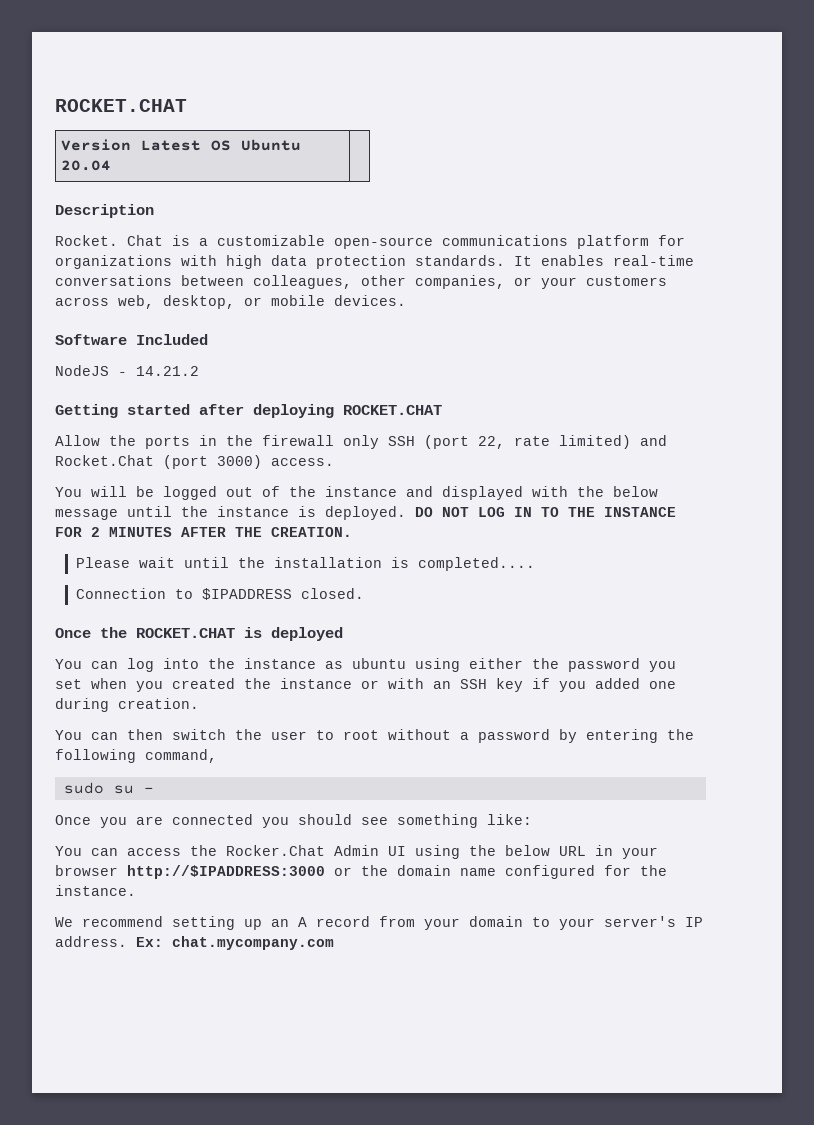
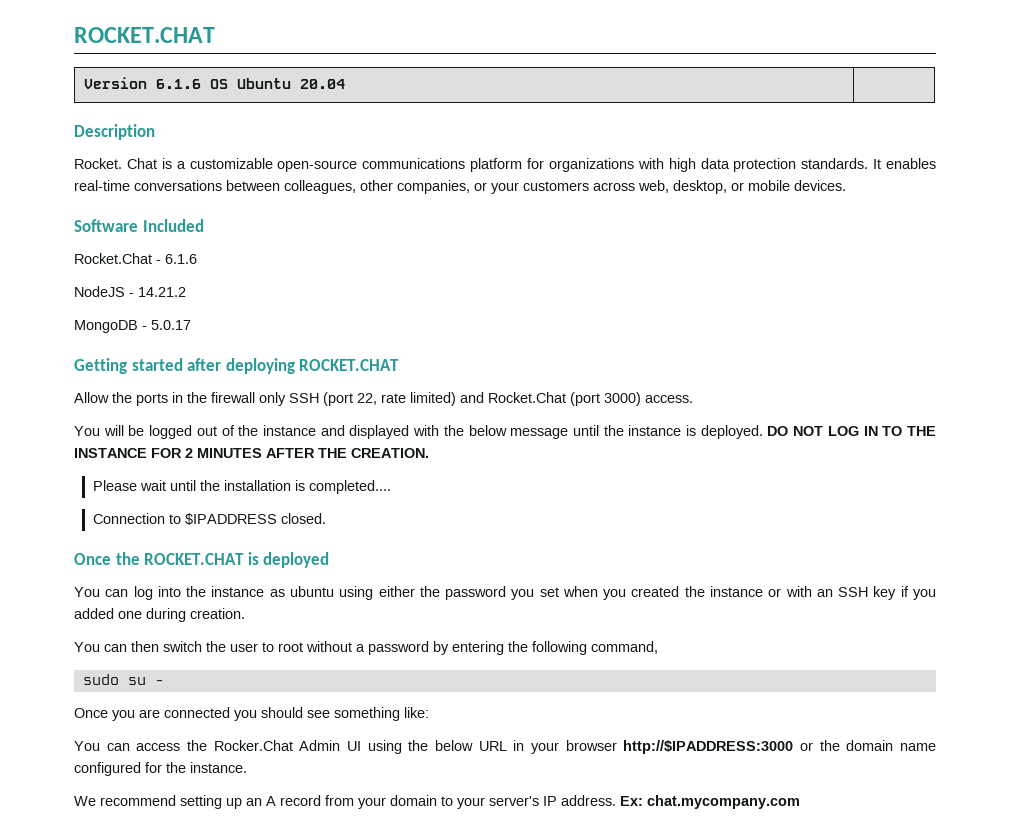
- Version Latest OS Ubuntu 20.04 |
+ Version 6.1.6 OS Ubuntu 20.04 |
+ Rocket.Chat - 6.1.6
+ MongoDB - 5.0.17

